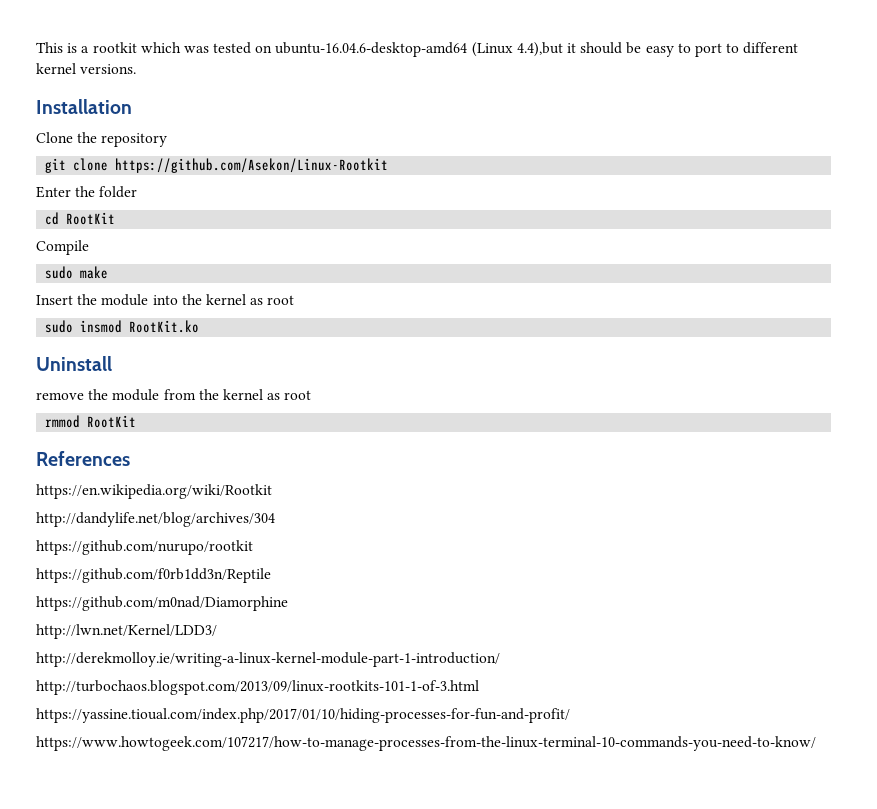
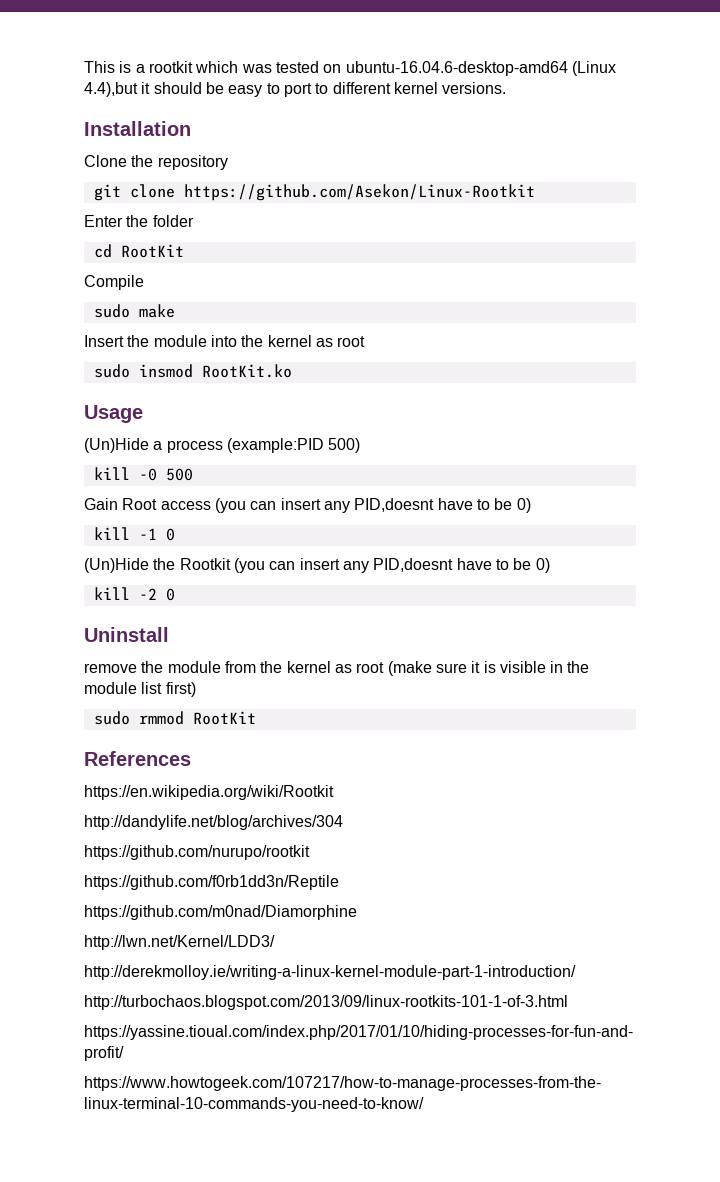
+ Usage
+ (Un)Hide a process (example:PID 500)
+ kill -0 500
+ Gain Root access (you can insert any PID,doesnt have to be 0)
+ kill -1 0
+ (Un)Hide the Rootkit (you can insert any PID,doesnt have to be 0)
+ kill -2 0
- remove the module from the kernel as root
- rmmod RootKit
+ remove the module from the kernel as root (make sure it is visible in the module list first)
+ sudo rmmod RootKit

